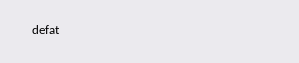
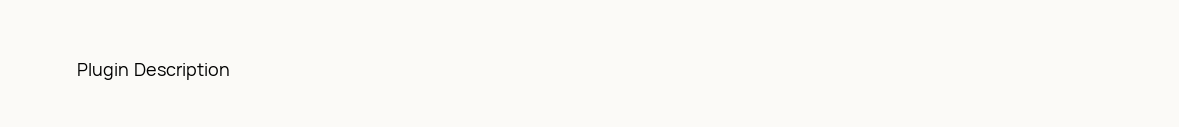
- defat
+ Plugin Description

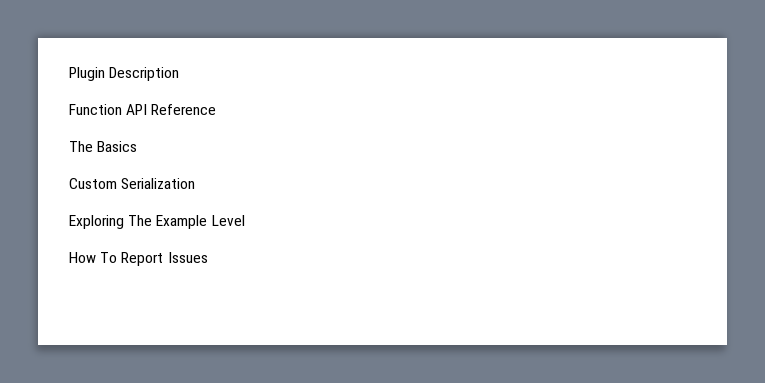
+ Function API Reference
+ The Basics
+ Custom Serialization
+ Exploring The Example Level
+ How To Report Issues

